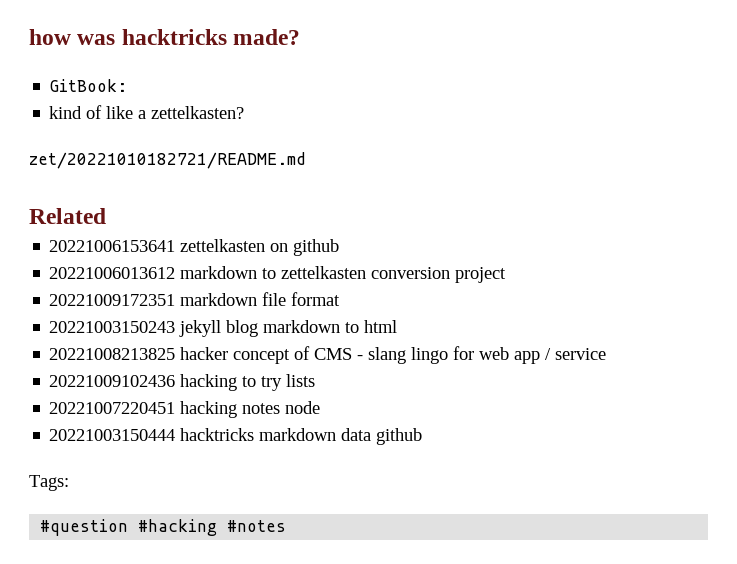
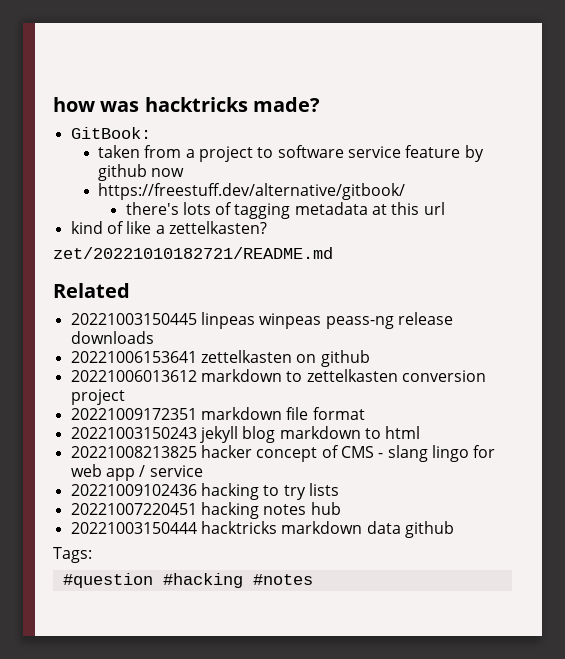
+ taken from a project to software service feature by github now
+ https://freestuff.dev/alternative/gitbook/
+ there's lots of tagging metadata at this url
+ 20221003150445 linpeas winpeas peass-ng release downloads
- 20221007220451 hacking notes node
+ 20221007220451 hacking notes hub

